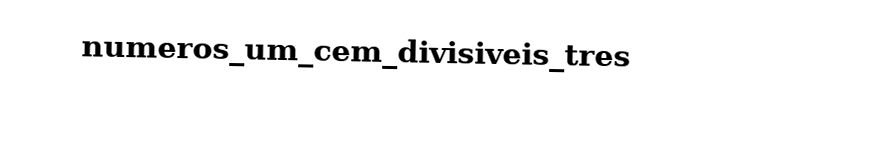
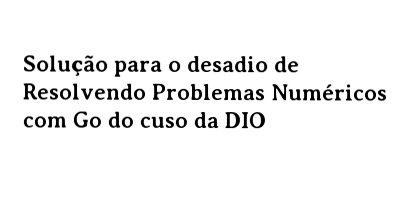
- numeros_um_cem_divisiveis_tres
+ Solução para o desadio de Resolvendo Problemas Numéricos com Go do cuso da DIO

